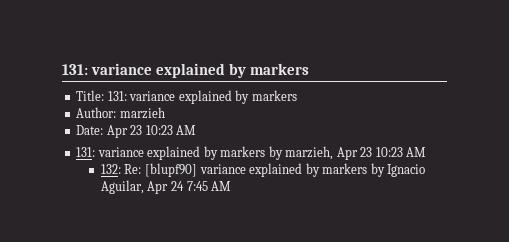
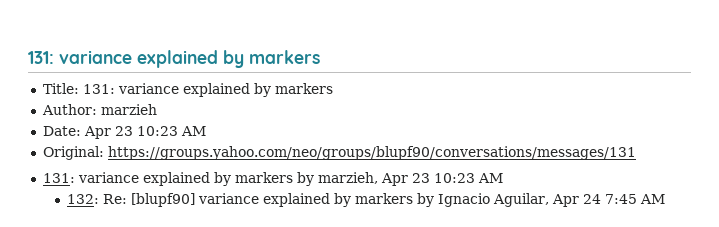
+ Original: https://groups.yahoo.com/neo/groups/blupf90/conversations/messages/131

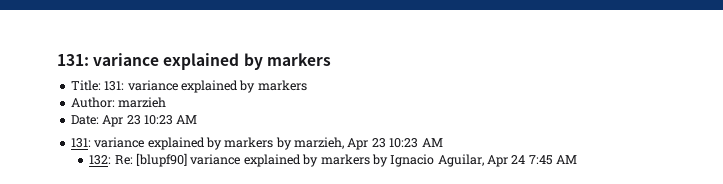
- Original: https://groups.yahoo.com/neo/groups/blupf90/conversations/messages/131

